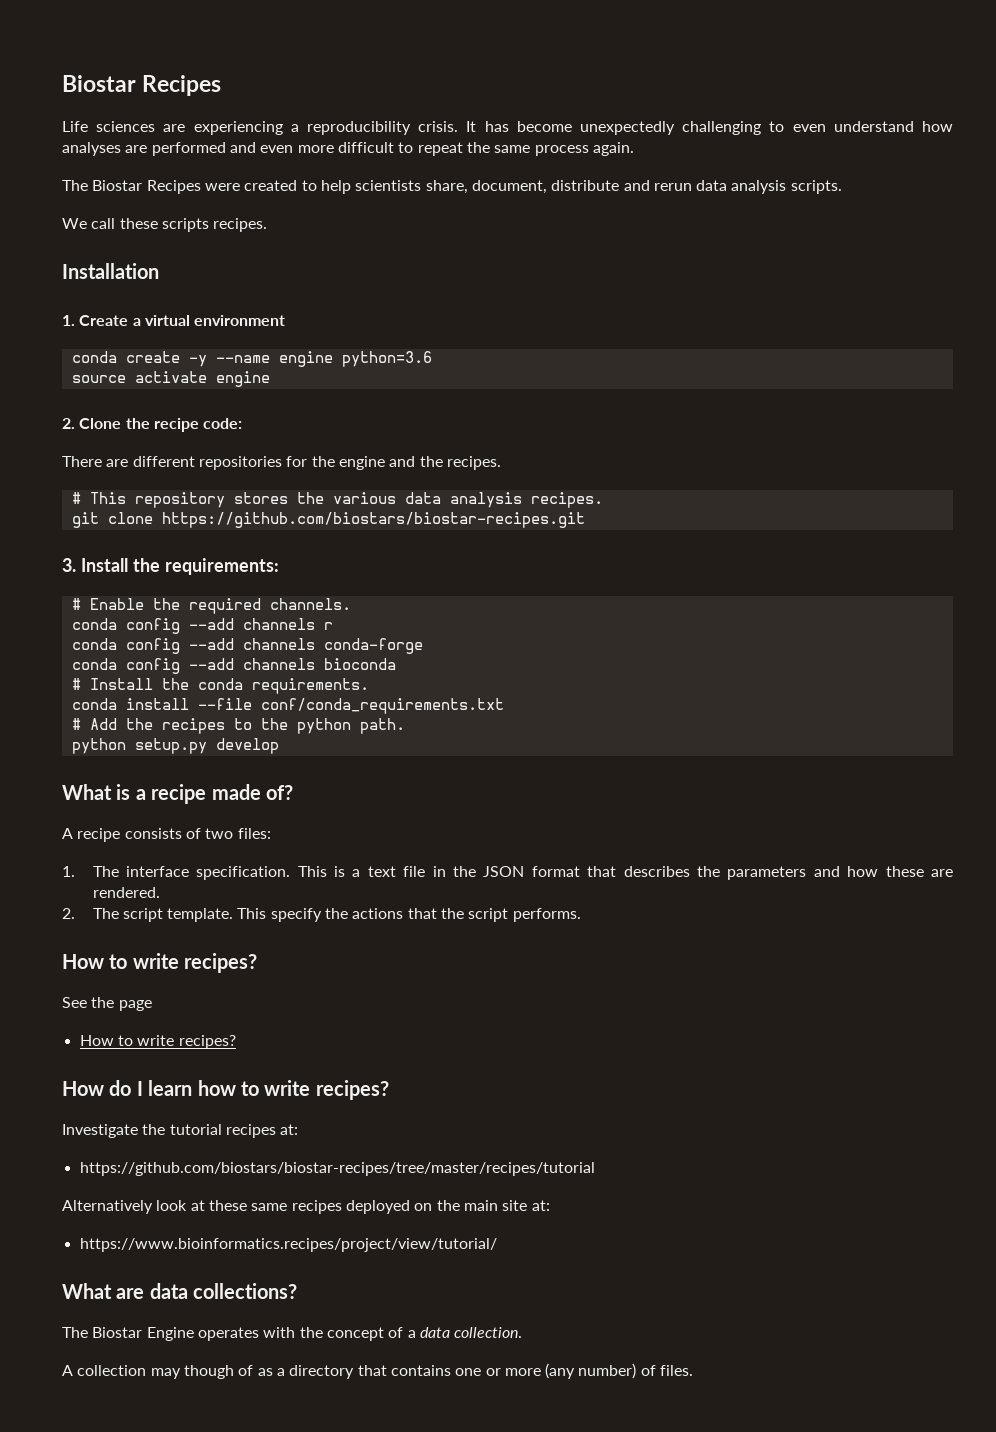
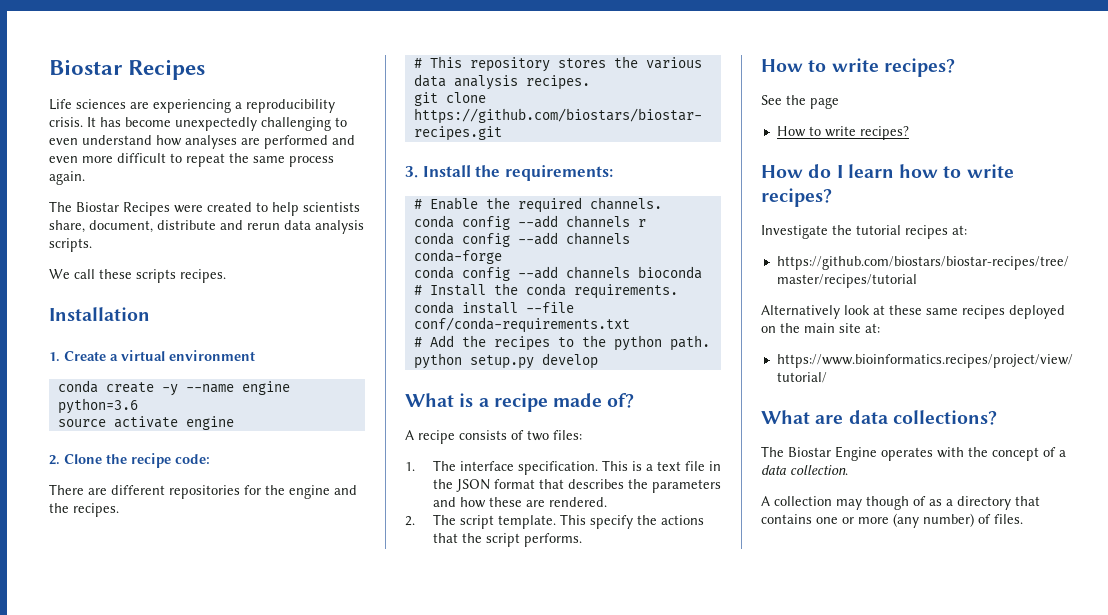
- conda install --file conf/conda_requirements.txt
+ conda install --file conf/conda-requirements.txt

